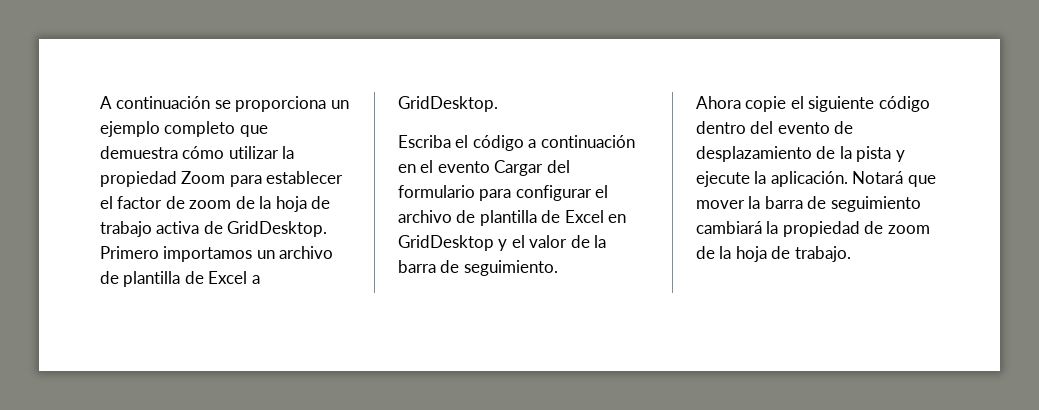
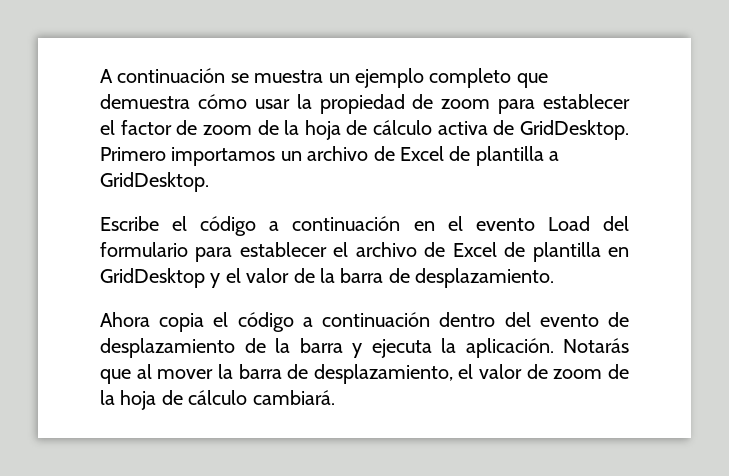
- A continuación se proporciona un ejemplo completo que demuestra cómo utilizar la propiedad Zoom para establecer el factor de zoom de la hoja de trabajo activa de GridDesktop.
+ A continuación se muestra un ejemplo completo que demuestra cómo usar la propiedad de zoom para establecer el factor de zoom de la hoja de cálculo activa de GridDesktop.
- Primero importamos un archivo de plantilla de Excel a GridDesktop.
+ Primero importamos un archivo de Excel de plantilla a GridDesktop.
- Escriba el código a continuación en el evento Cargar del formulario para configurar el archivo de plantilla de Excel en GridDesktop y el valor de la barra de seguimiento.
+ Escribe el código a continuación en el evento Load del formulario para establecer el archivo de Excel de plantilla en GridDesktop y el valor de la barra de desplazamiento.
- Ahora copie el siguiente código dentro del evento de desplazamiento de la pista y ejecute la aplicación. Notará que mover la barra de seguimiento cambiará la propiedad de zoom de la hoja de trabajo.
+ Ahora copia el código a continuación dentro del evento de desplazamiento de la barra y ejecuta la aplicación. Notarás que al mover la barra de desplazamiento, el valor de zoom de la hoja de cálculo cambiará.

